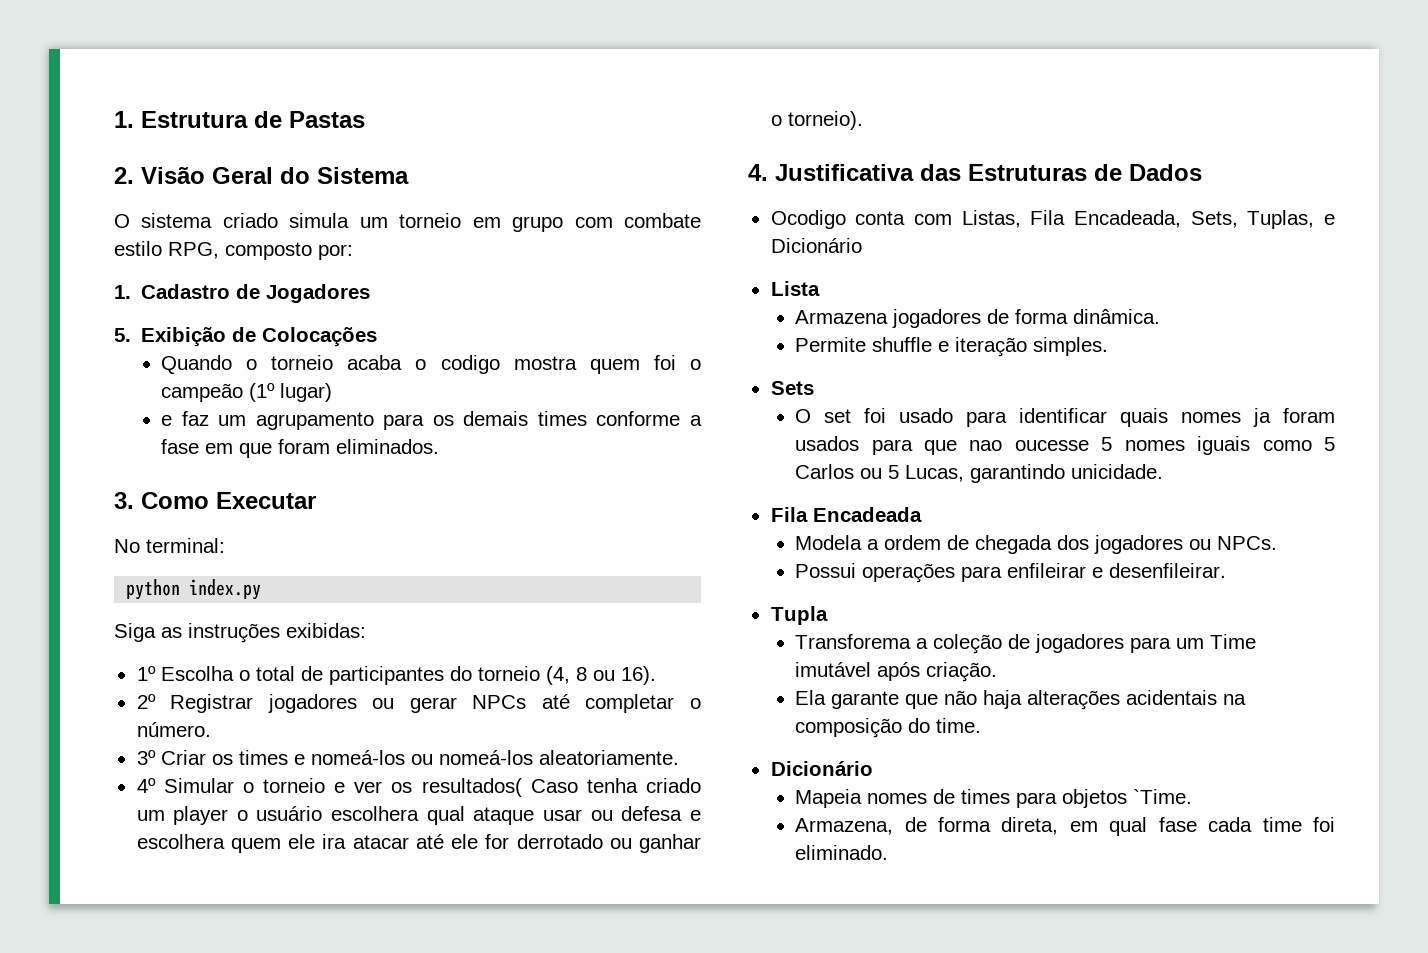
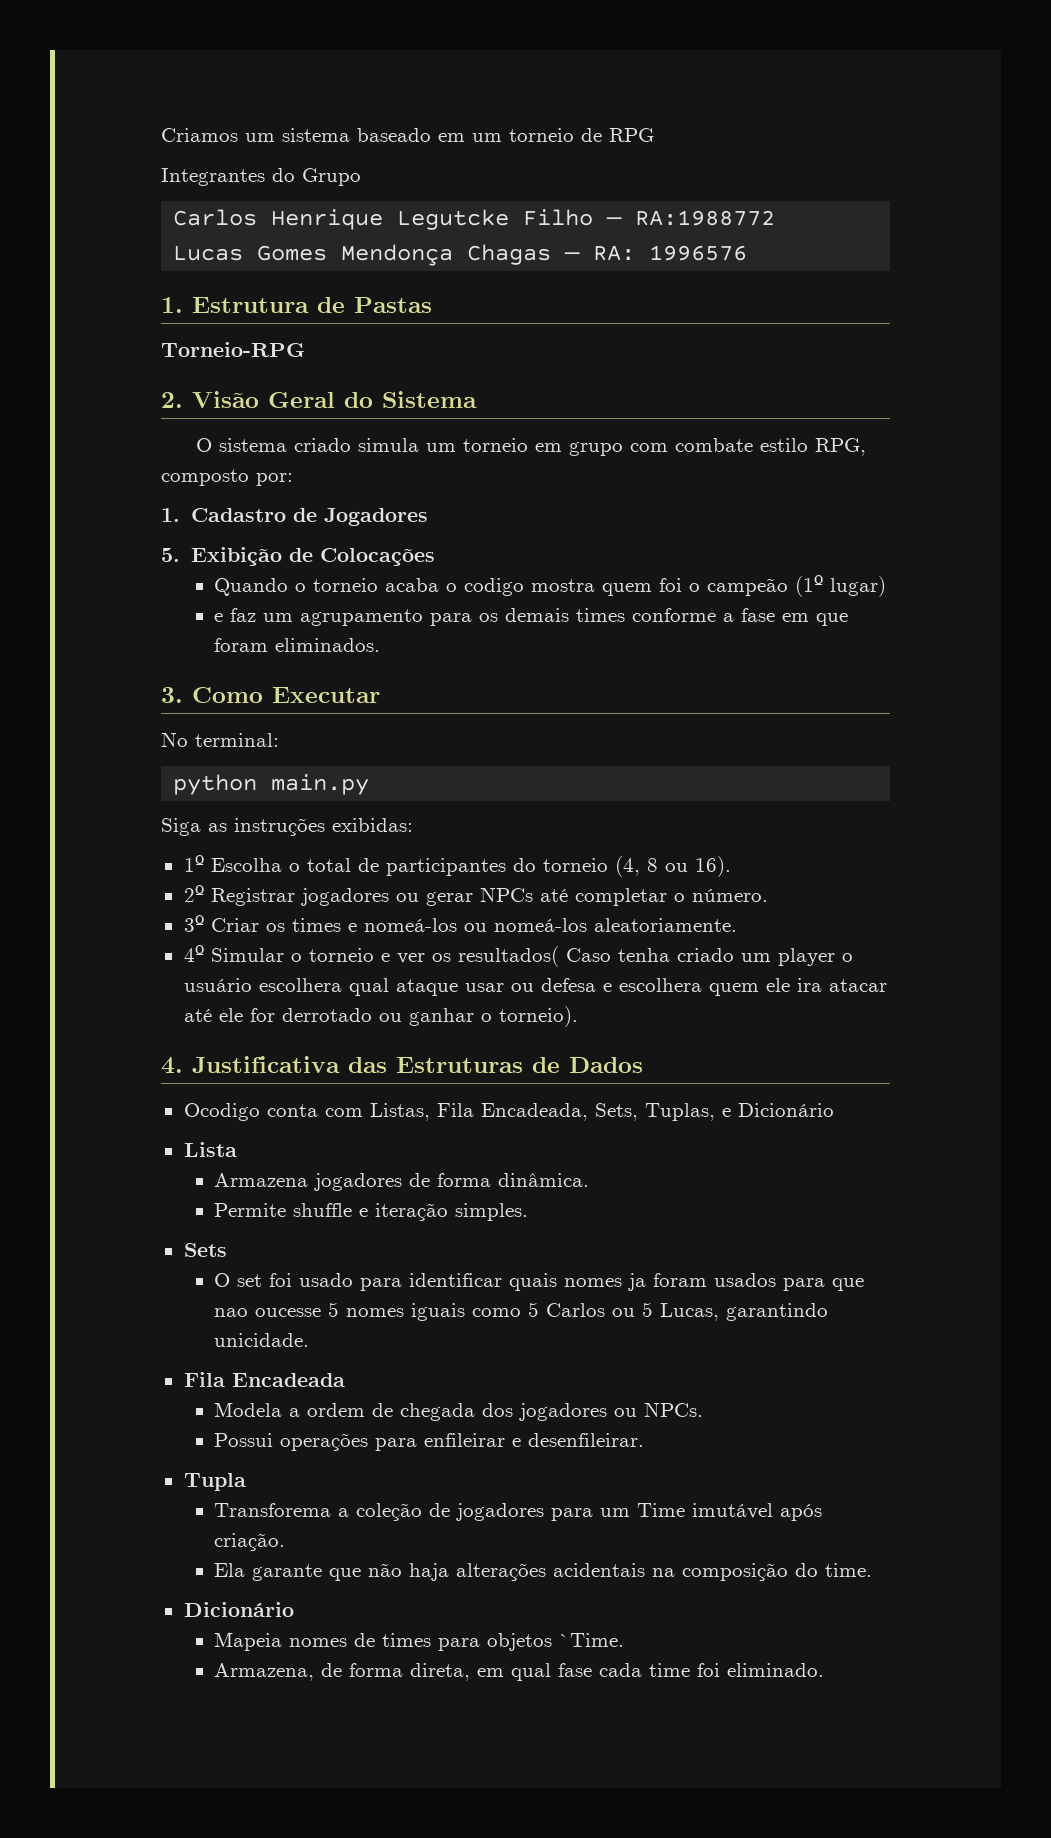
+ Criamos um sistema baseado em um torneio de RPG
+ Integrantes do Grupo
+ Carlos Henrique Legutcke Filho — RA:1988772
+ Lucas Gomes Mendonça Chagas — RA: 1996576
+ Torneio-RPG
- python index.py
+ python main.py

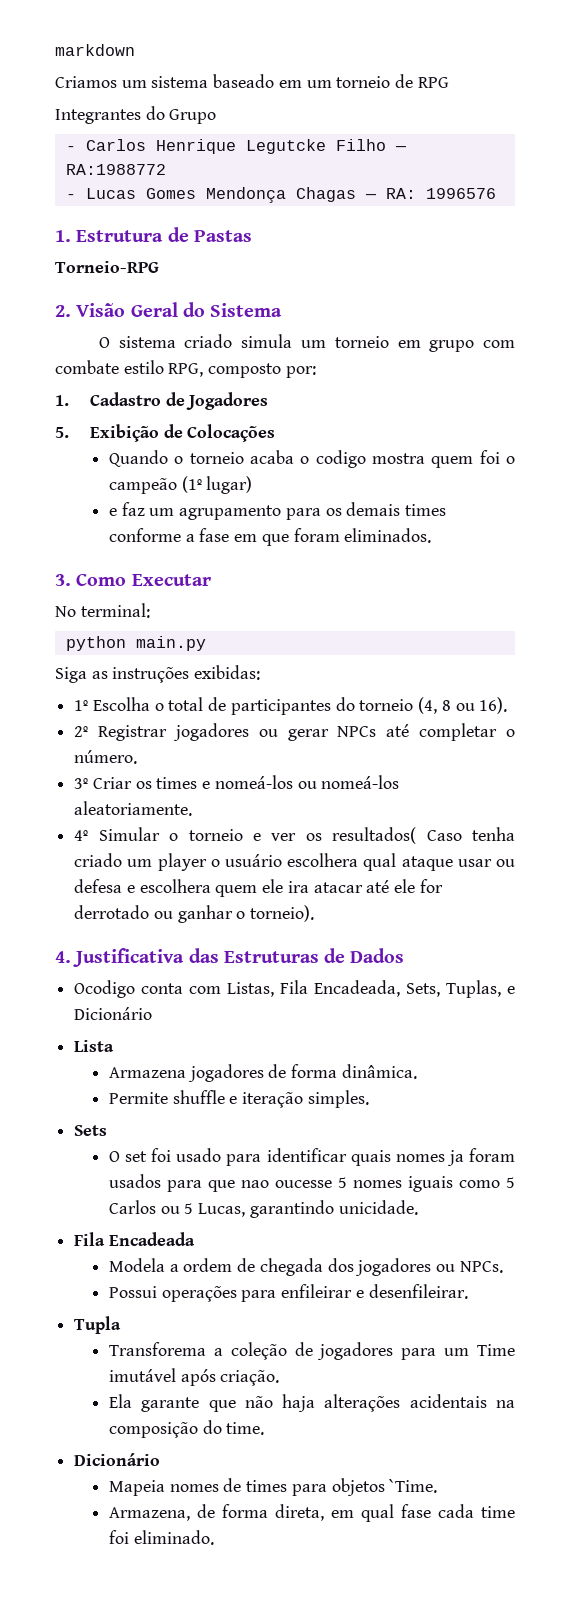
+ markdown
- Carlos Henrique Legutcke Filho — RA:1988772
+ - Carlos Henrique Legutcke Filho — RA:1988772
- Lucas Gomes Mendonça Chagas — RA: 1996576
+ - Lucas Gomes Mendonça Chagas — RA: 1996576

